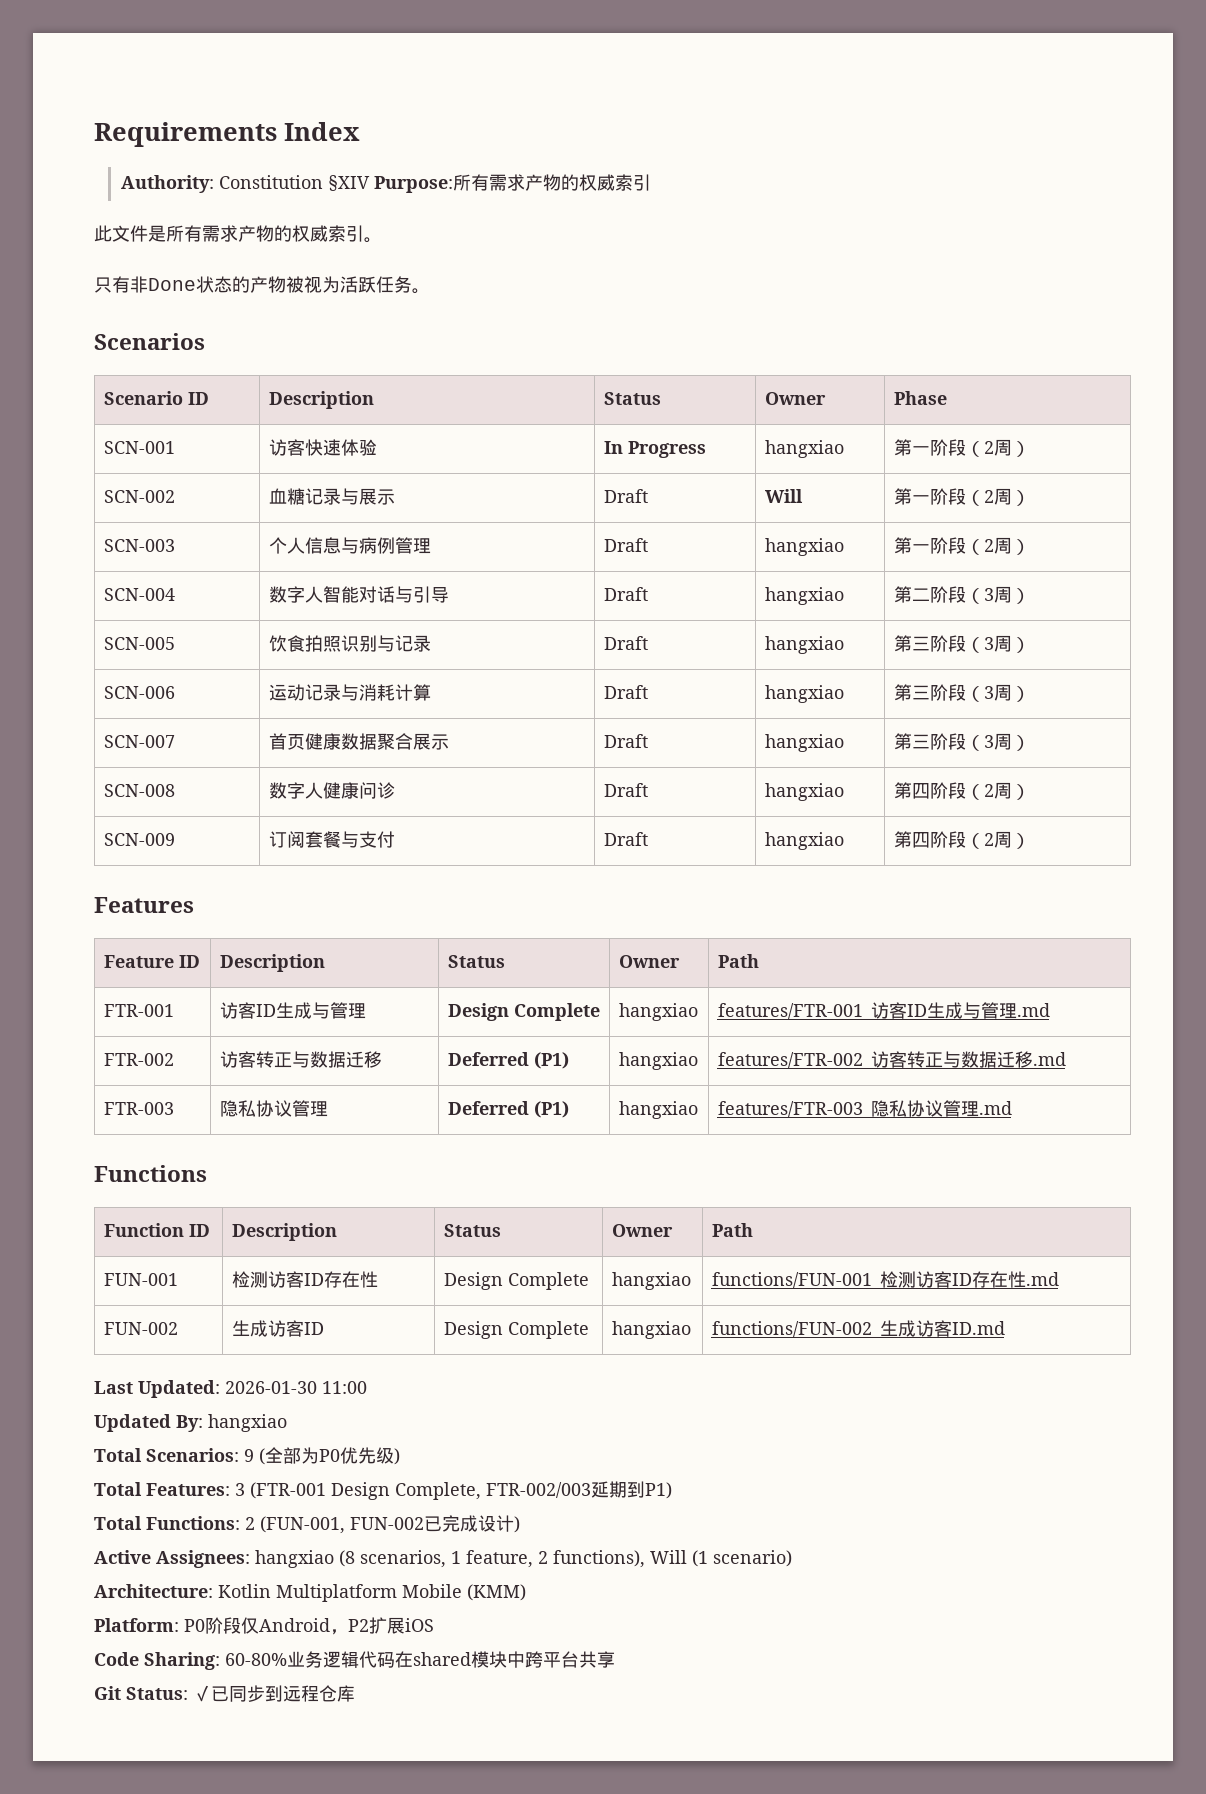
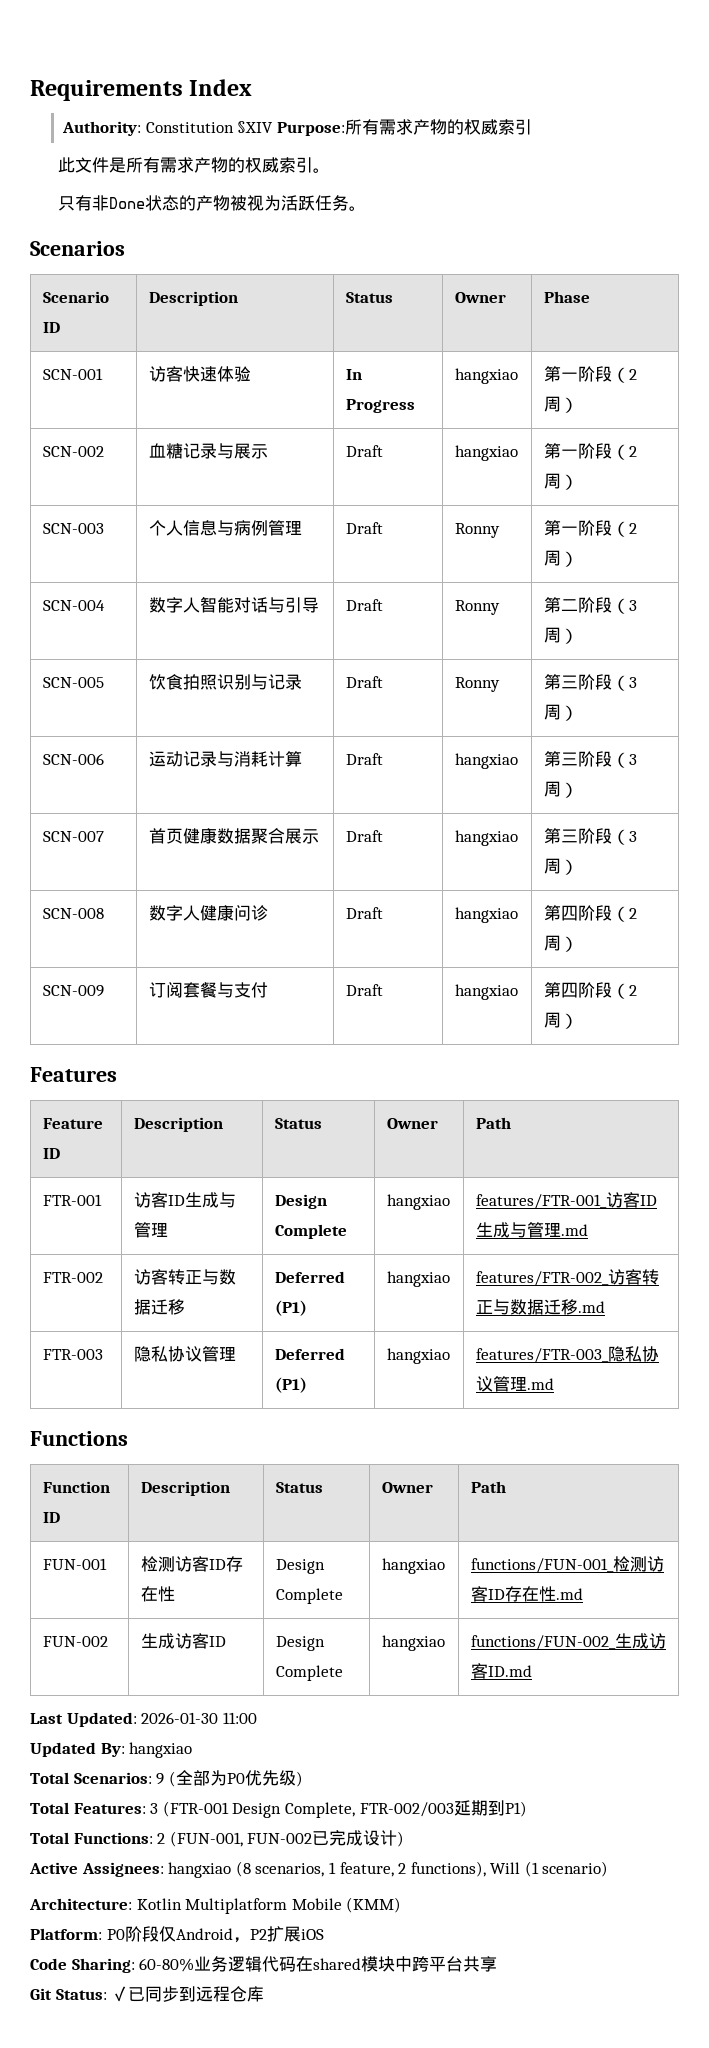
- SCN-002 | 血糖记录与展示 | Draft | Will | 第一阶段（2周）
+ SCN-002 | 血糖记录与展示 | Draft | hangxiao | 第一阶段（2周）
- SCN-003 | 个人信息与病例管理 | Draft | hangxiao | 第一阶段（2周）
+ SCN-003 | 个人信息与病例管理 | Draft | Ronny | 第一阶段（2周）
- SCN-004 | 数字人智能对话与引导 | Draft | hangxiao | 第二阶段（3周）
+ SCN-004 | 数字人智能对话与引导 | Draft | Ronny | 第二阶段（3周）
- SCN-005 | 饮食拍照识别与记录 | Draft | hangxiao | 第三阶段（3周）
+ SCN-005 | 饮食拍照识别与记录 | Draft | Ronny | 第三阶段（3周）

